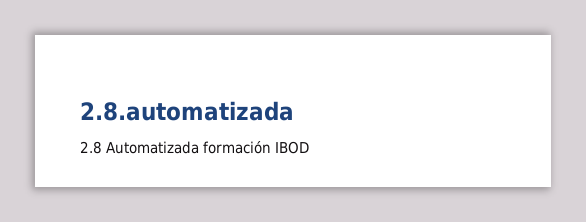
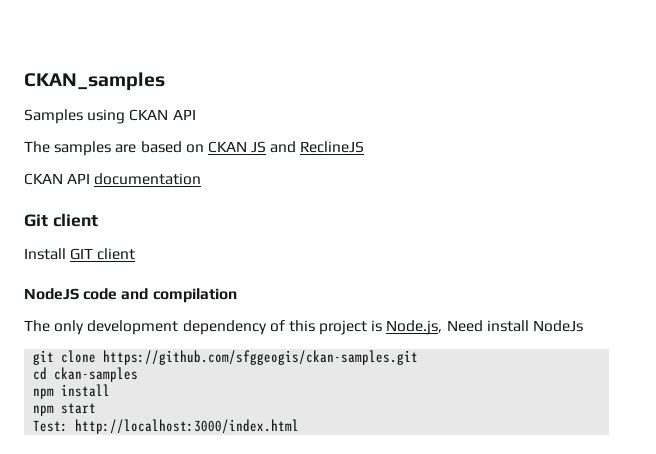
- 2.8.automatizada
- 2.8 Automatizada formación IBOD
+ CKAN_samples
+ Samples using CKAN API
+ The samples are based on CKAN JS and ReclineJS
+ CKAN API documentation
+ Git client
+ Install GIT client
+ NodeJS code and compilation
+ The only development dependency of this project is Node.js, Need install NodeJs
+ git clone https://github.com/sfggeogis/ckan-samples.git
+ cd ckan-samples
+ npm install
+ npm start
+ Test: http://localhost:3000/index.html

